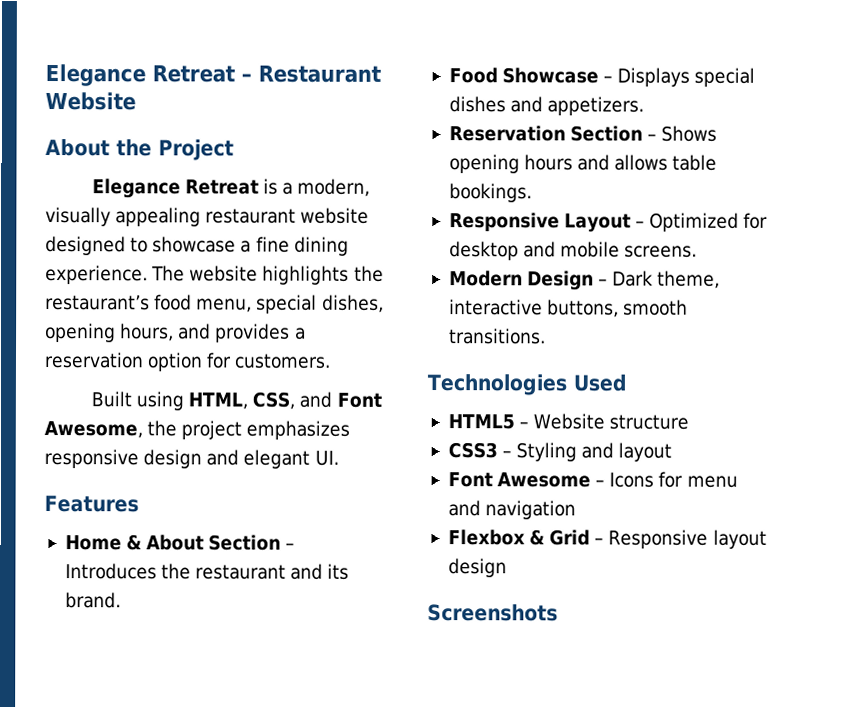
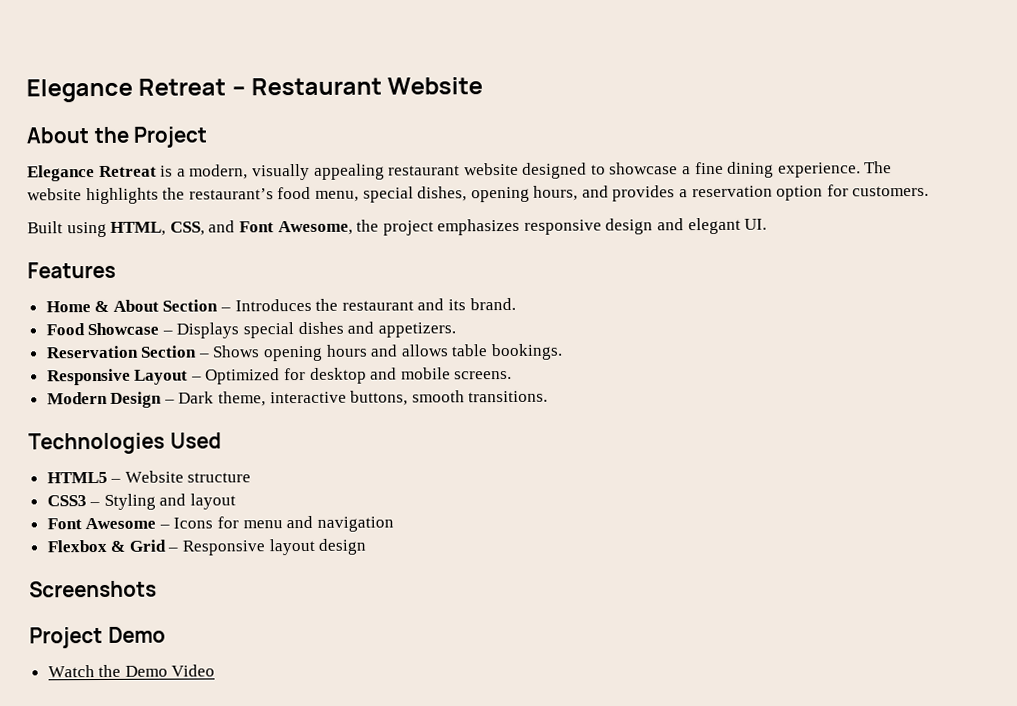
+ Project Demo
+ Watch the Demo Video

